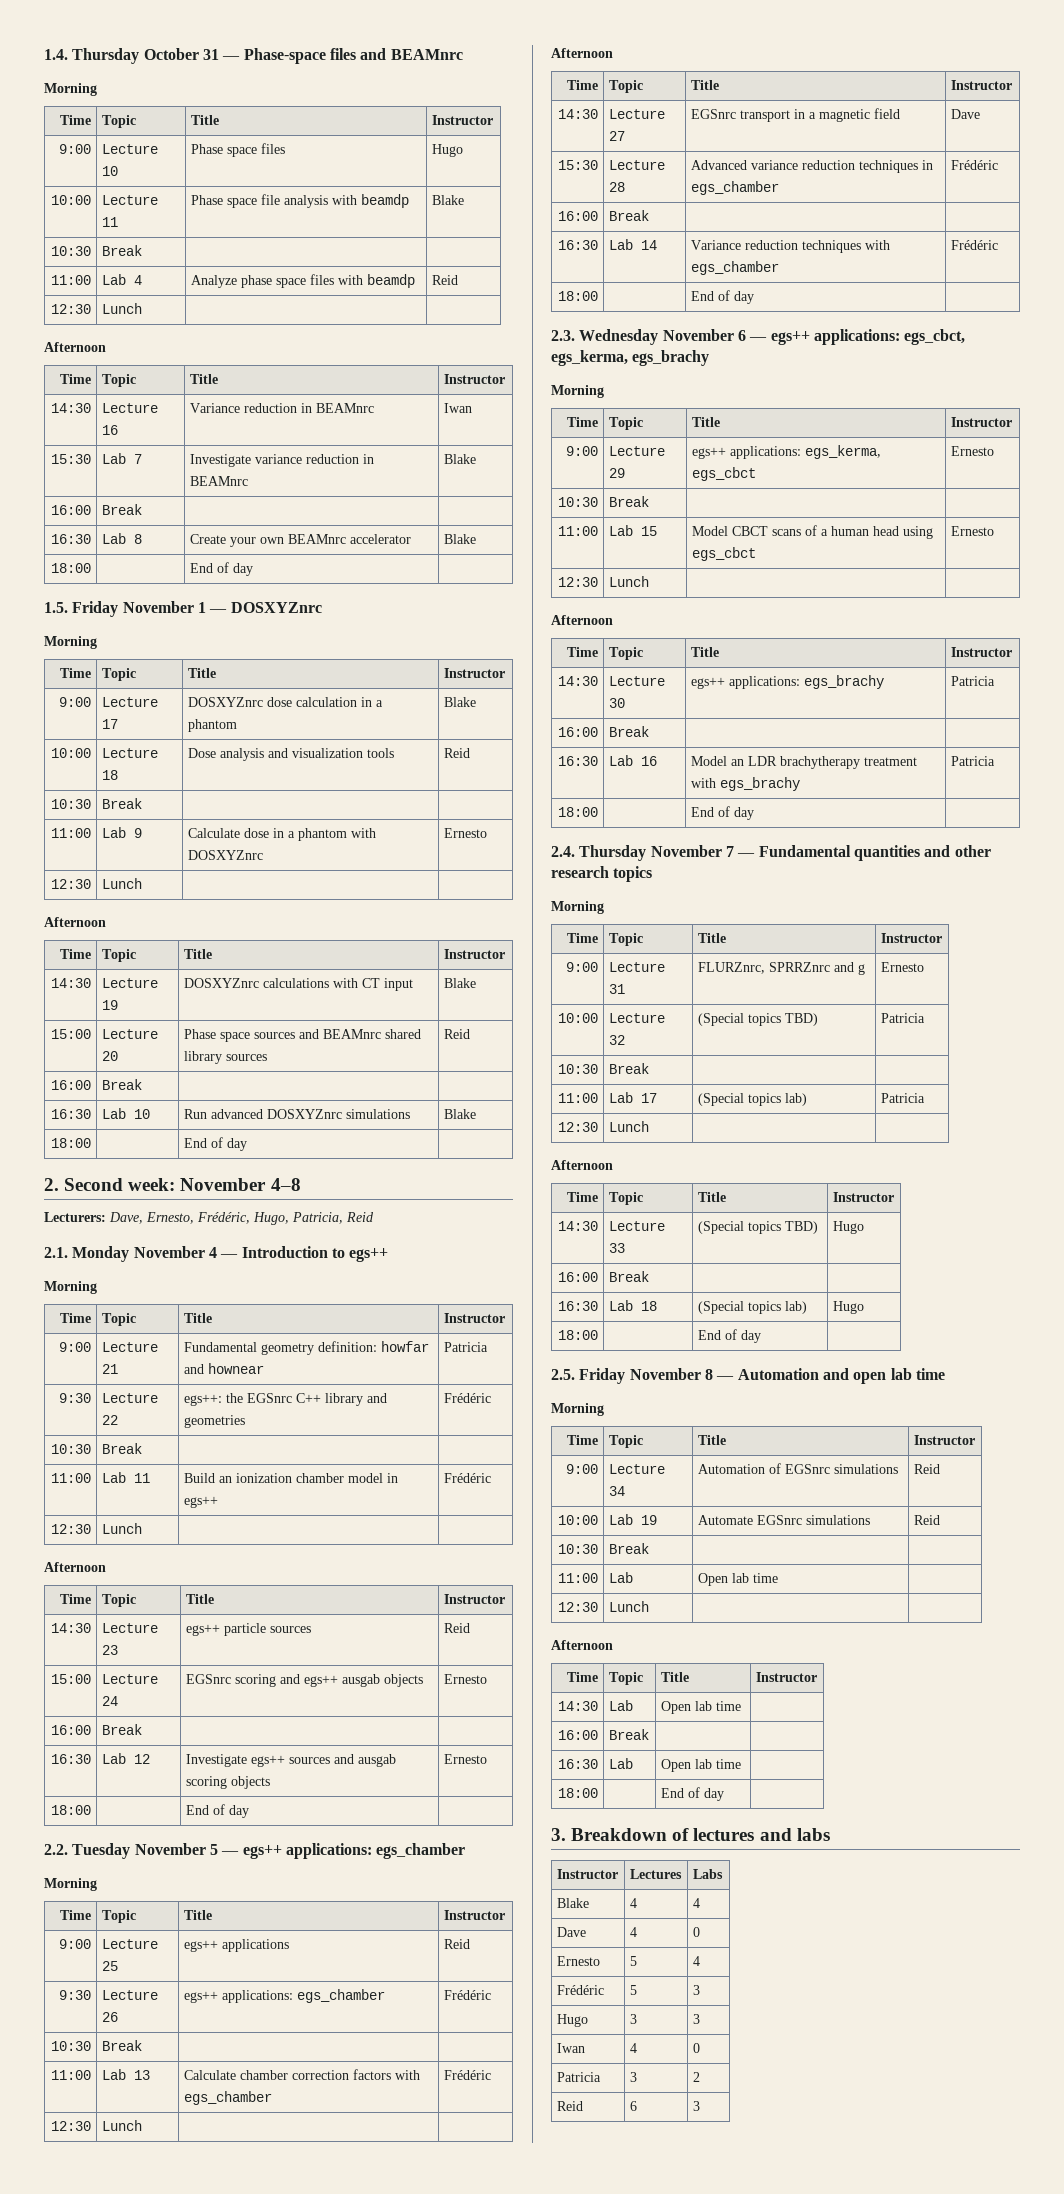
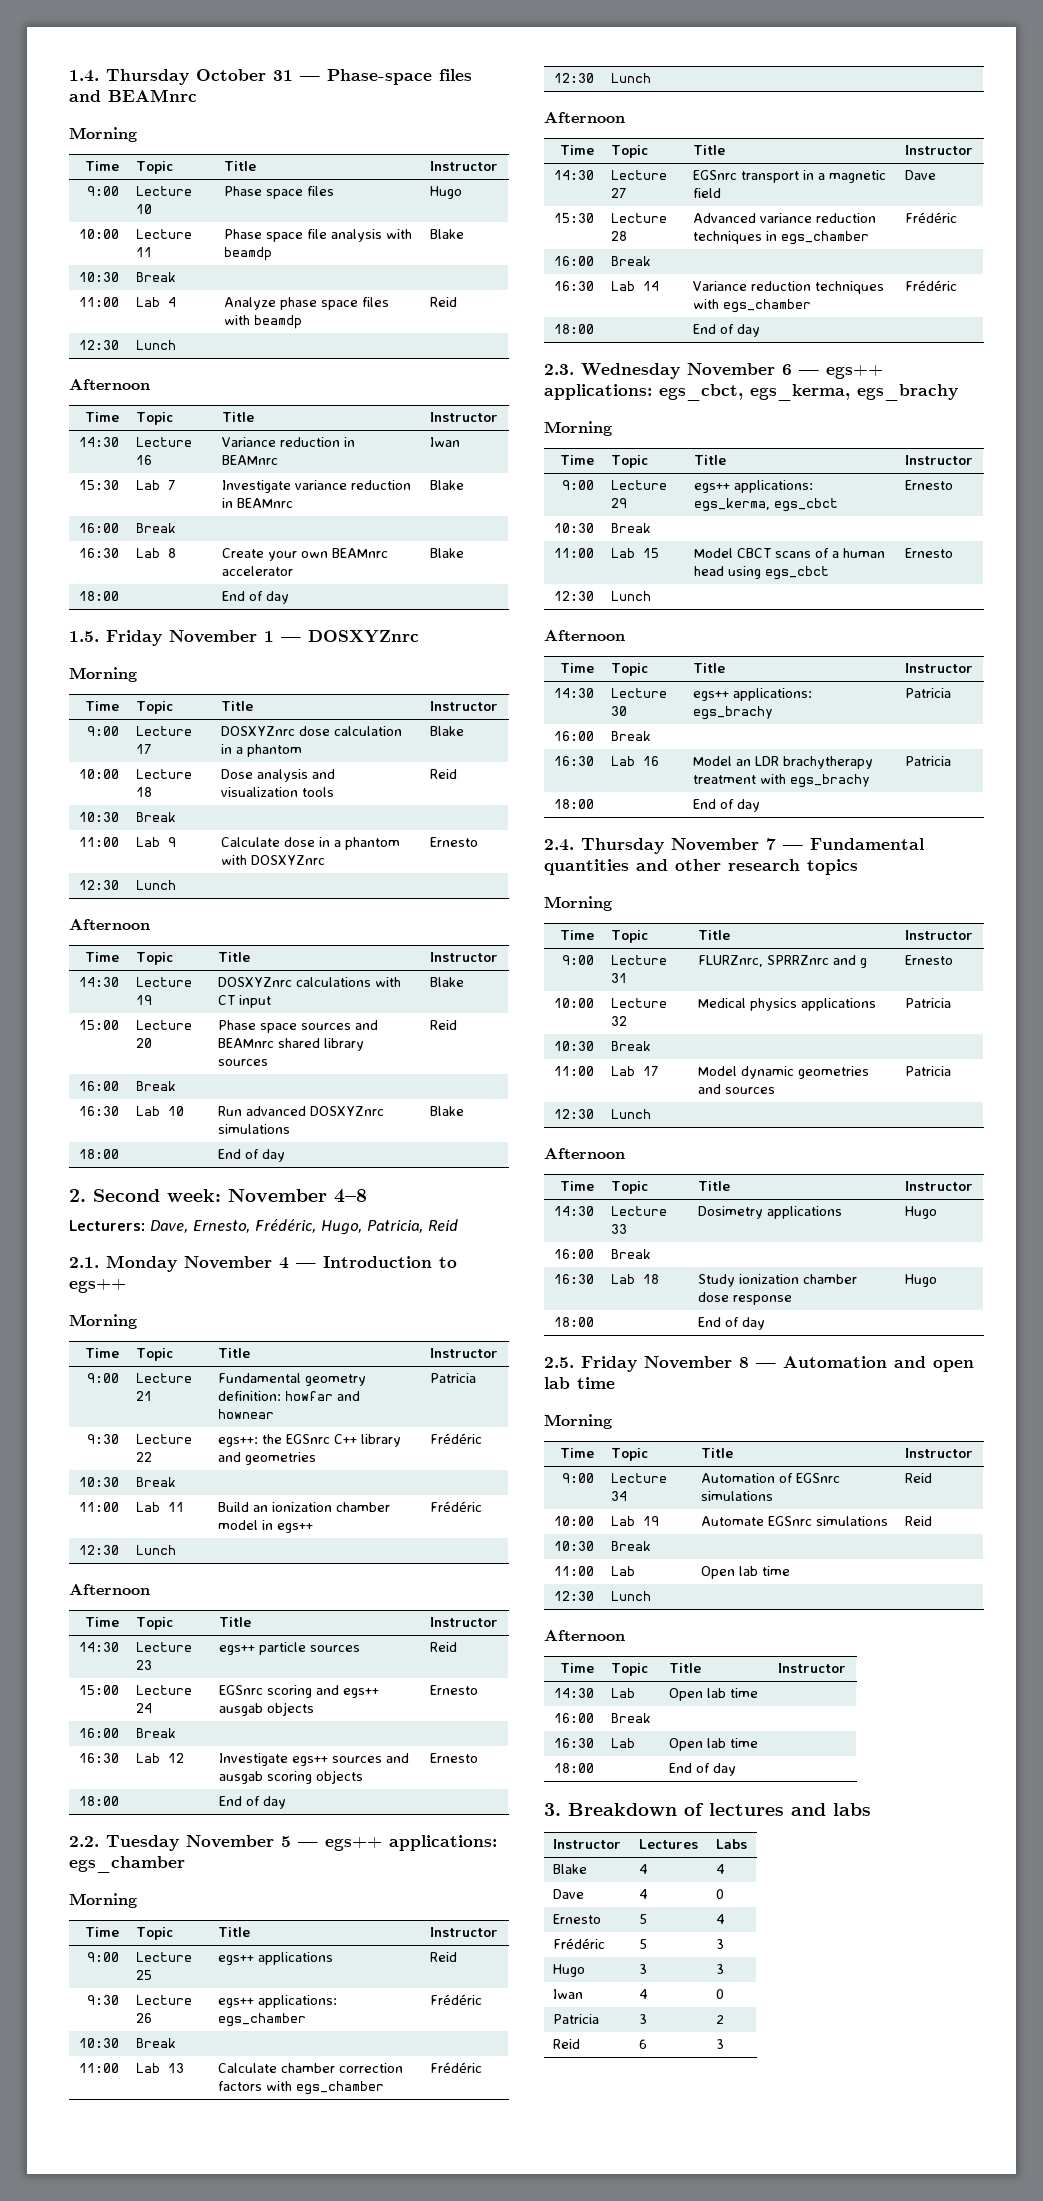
- 10:00 | Lecture 32 | (Special topics TBD) | Patricia
+ 10:00 | Lecture 32 | Medical physics applications | Patricia
- 11:00 | Lab 17 | (Special topics lab) | Patricia
+ 11:00 | Lab 17 | Model dynamic geometries and sources | Patricia
- 14:30 | Lecture 33 | (Special topics TBD) | Hugo
+ 14:30 | Lecture 33 | Dosimetry applications | Hugo
- 16:30 | Lab 18 | (Special topics lab) | Hugo
+ 16:30 | Lab 18 | Study ionization chamber dose response | Hugo

